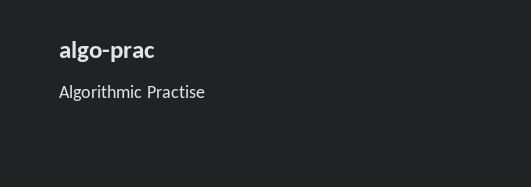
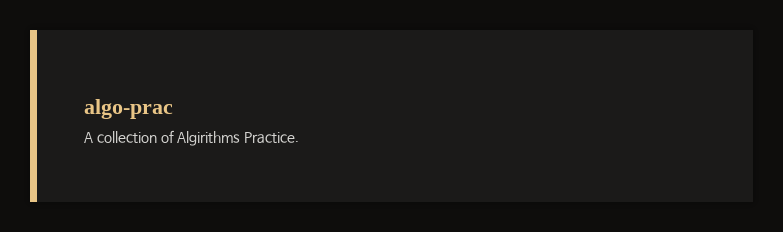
- Algorithmic Practise
+ A collection of Algirithms Practice.

